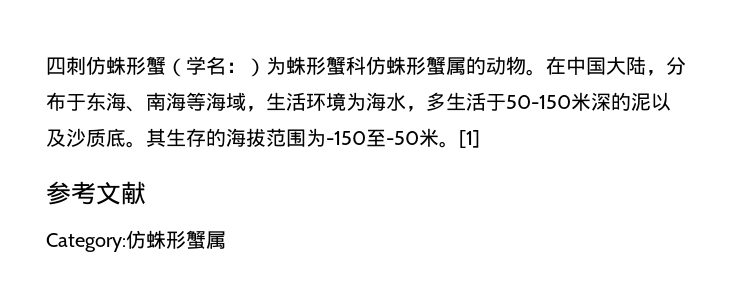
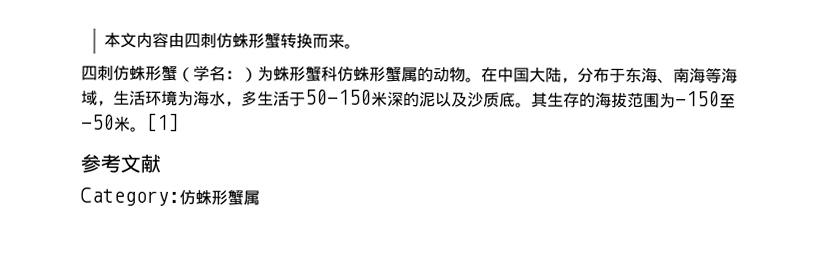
+ 本文内容由四刺仿蛛形蟹转换而来。

